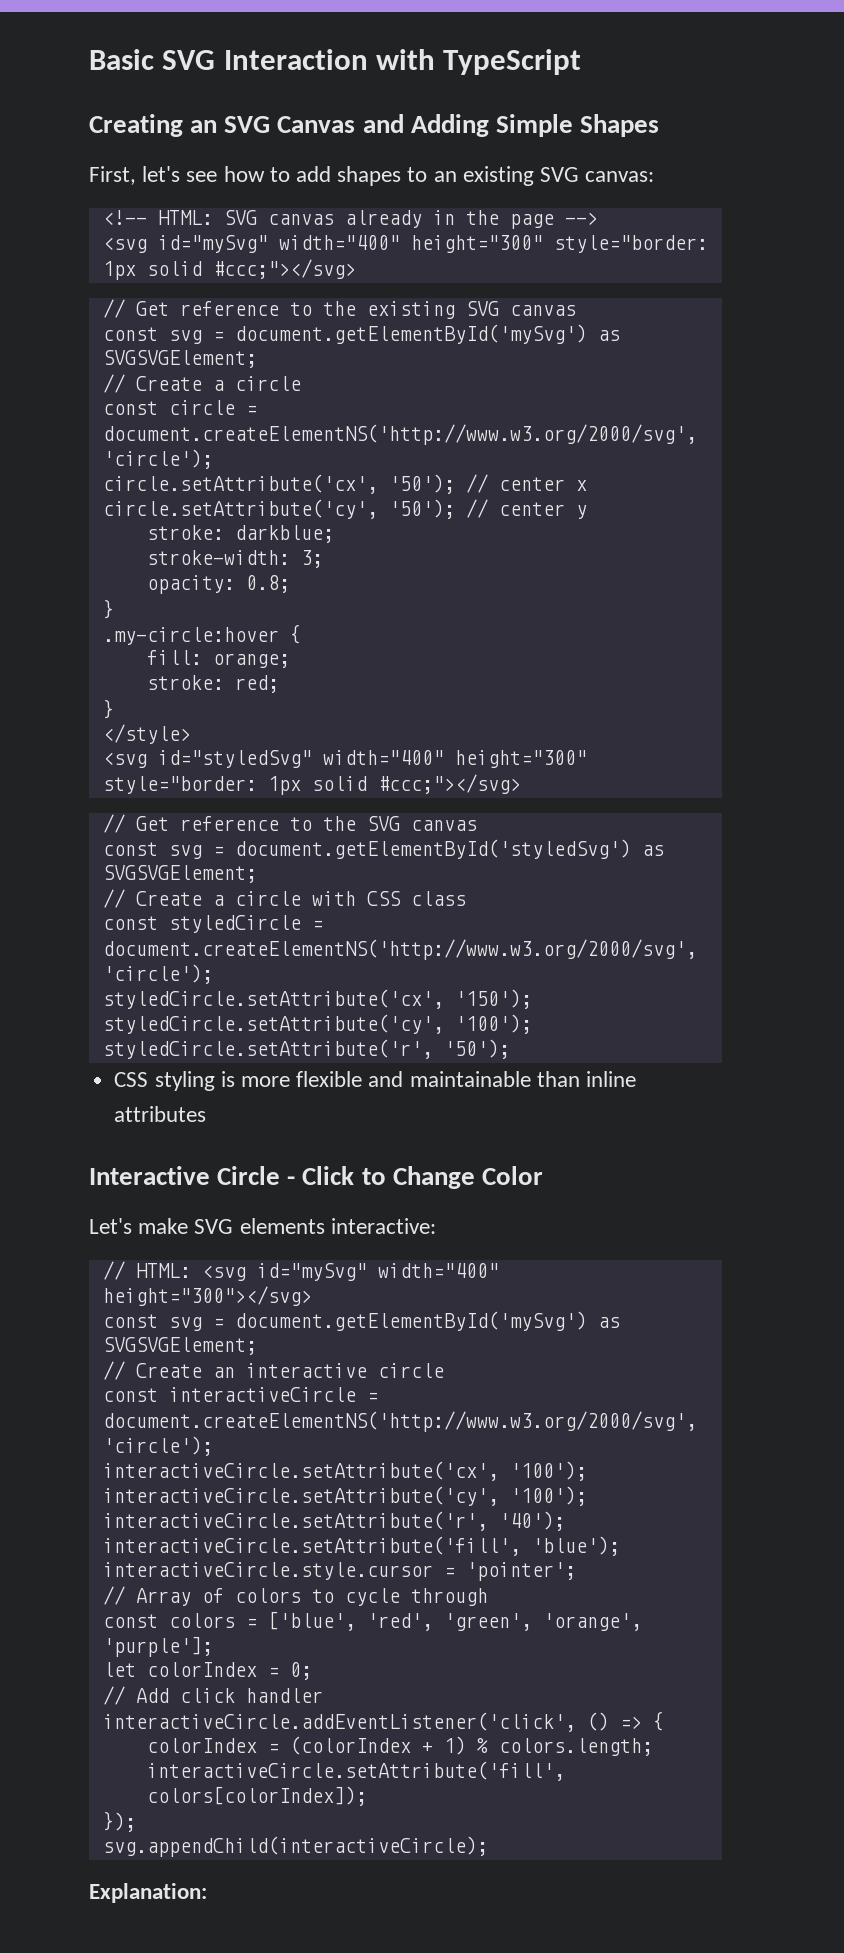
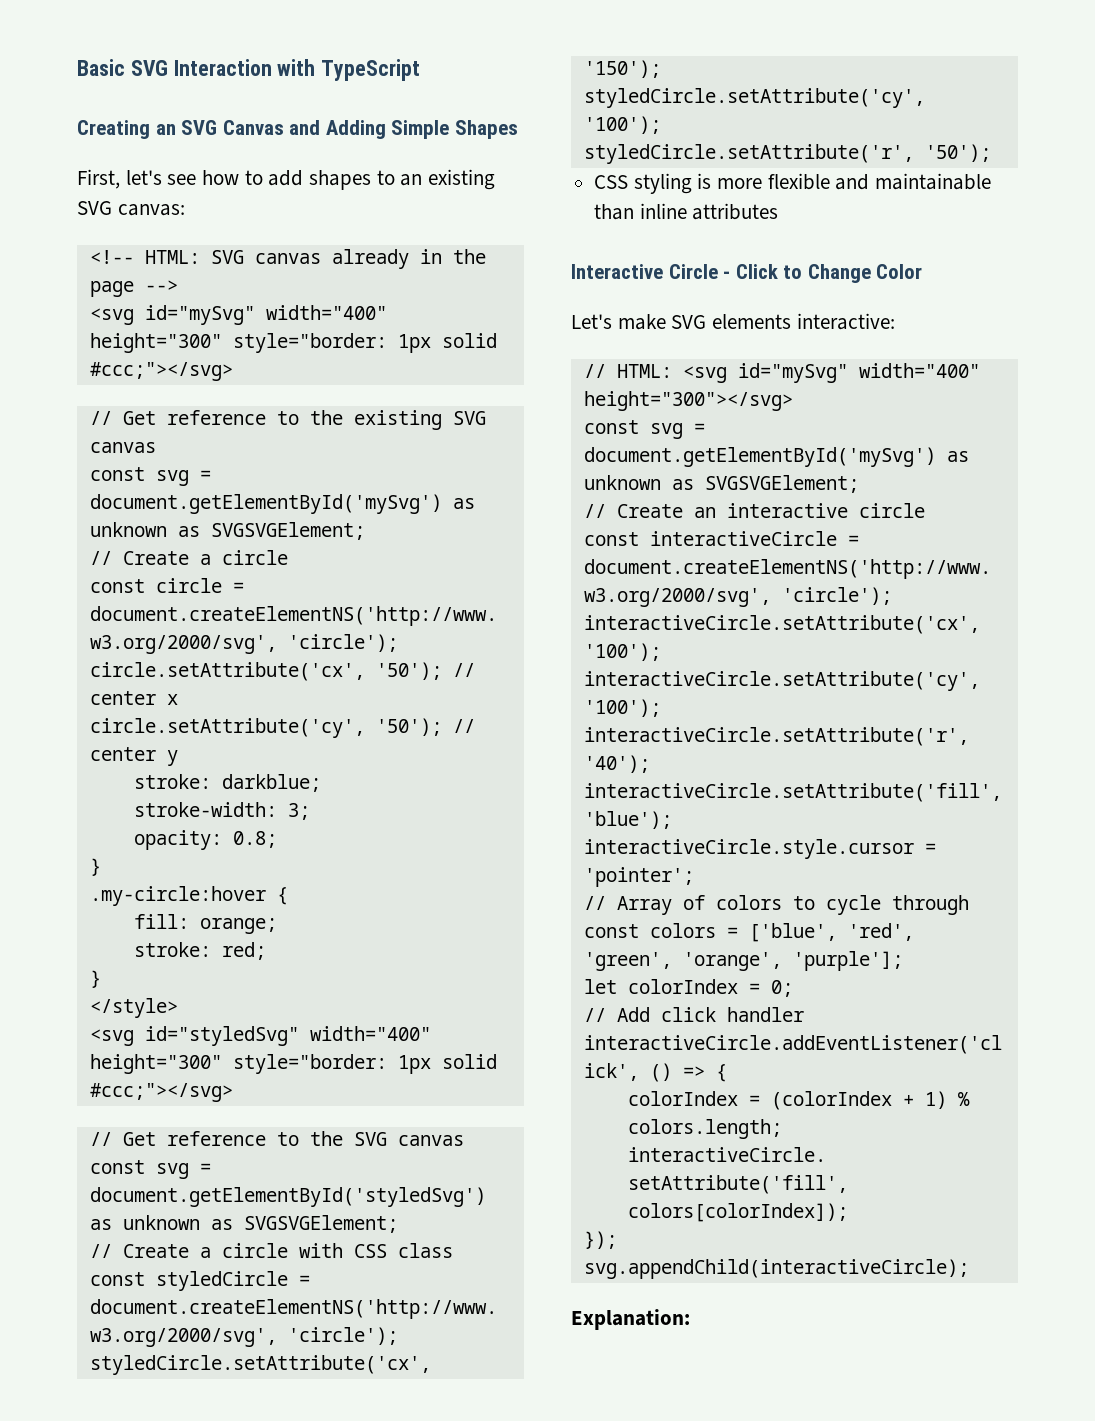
  // Get reference to the existing SVG canvas
- const svg = document.getElementById('mySvg') as SVGSVGElement;
+ const svg = document.getElementById('mySvg') as unknown as SVGSVGElement;
- const svg = document.getElementById('styledSvg') as SVGSVGElement;
+ const svg = document.getElementById('styledSvg') as unknown as SVGSVGElement;
  // HTML: <svg id="mySvg" width="400" height="300"></svg>
- const svg = document.getElementById('mySvg') as SVGSVGElement;
+ const svg = document.getElementById('mySvg') as unknown as SVGSVGElement;

